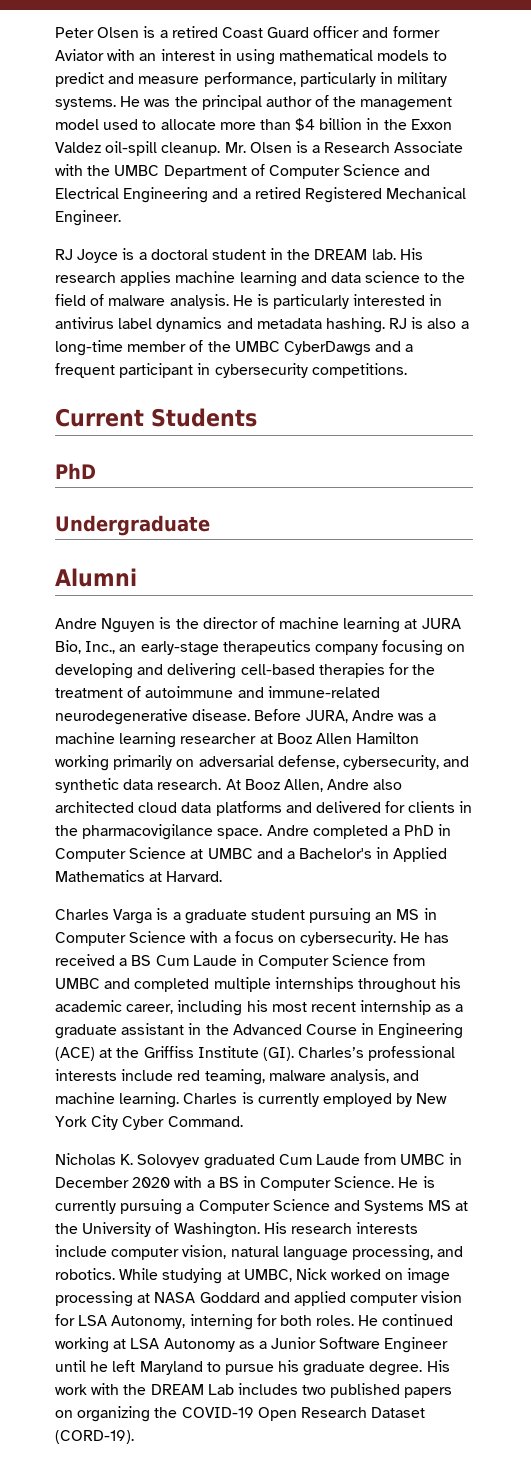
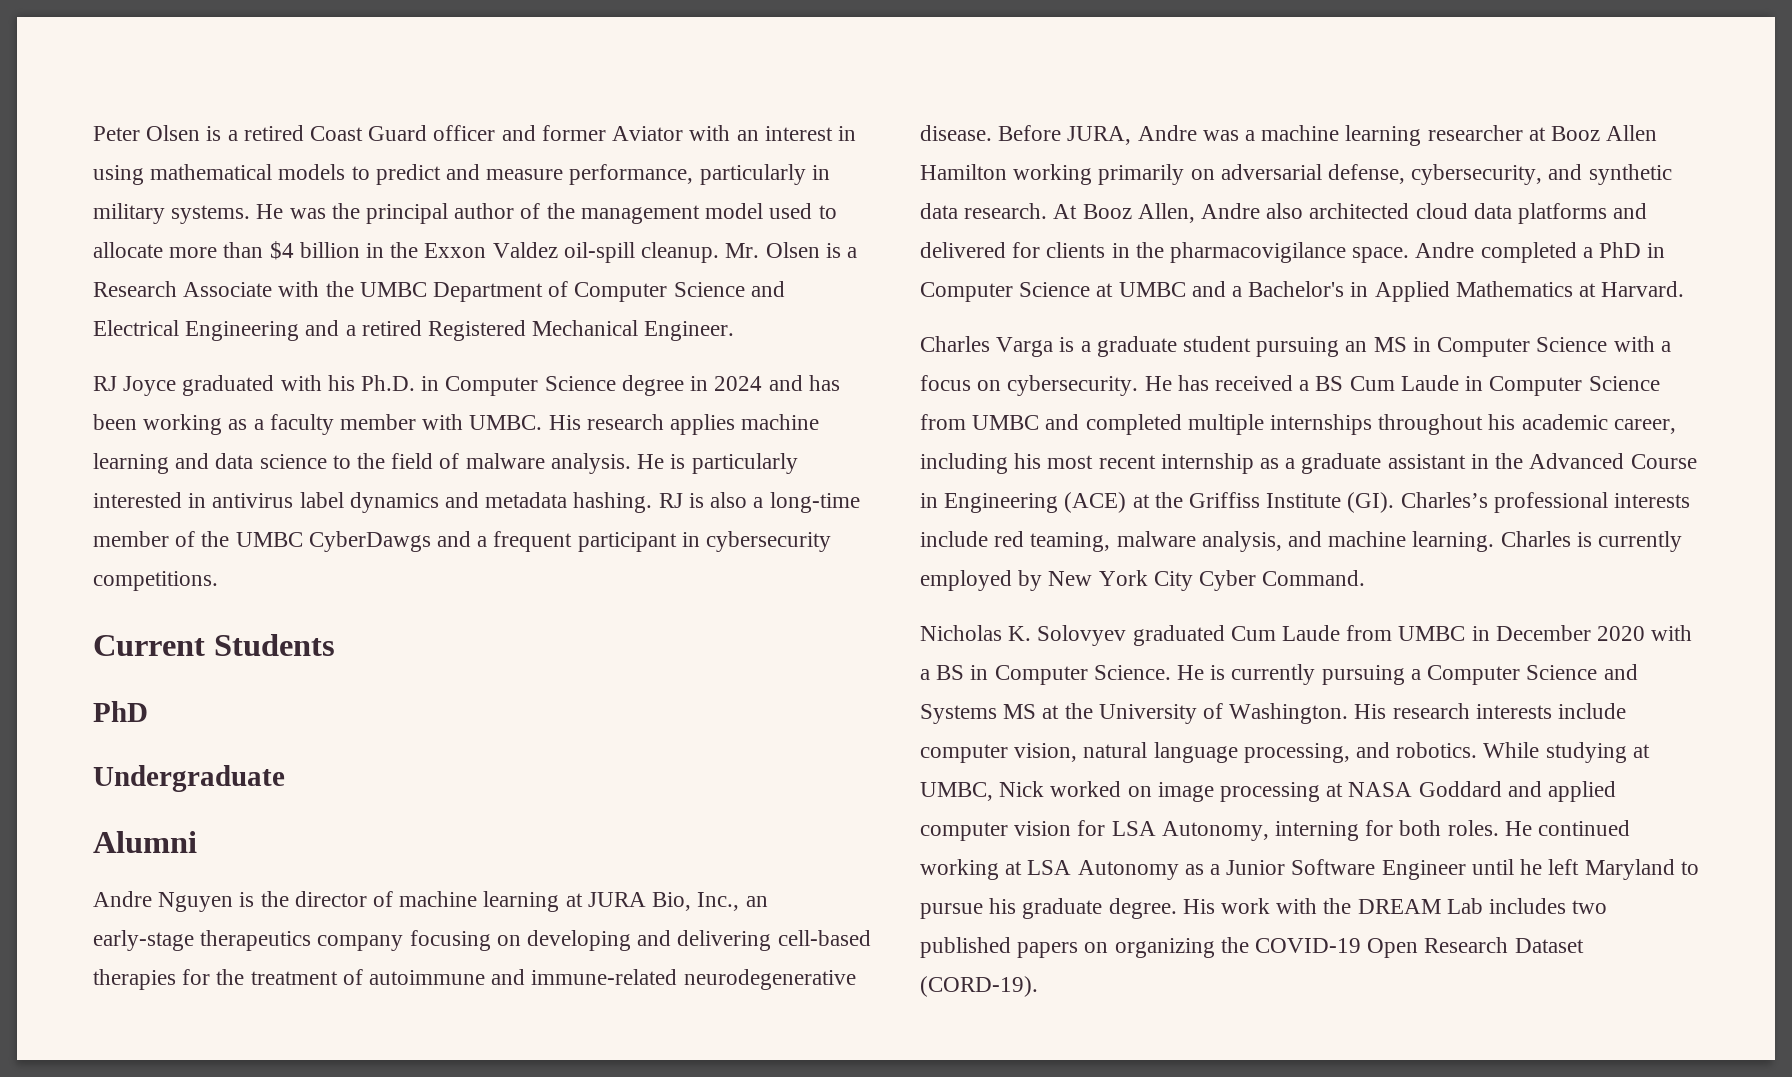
- RJ Joyce is a doctoral student in the DREAM lab.
+ RJ Joyce graduated with his Ph.D. in Computer Science degree in 2024 and has been working as a faculty member with UMBC.

